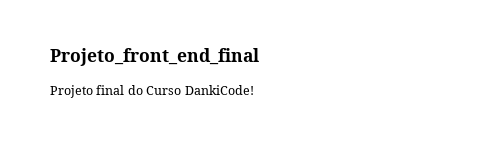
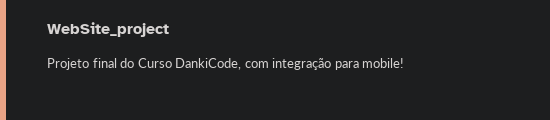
- Projeto_front_end_final
+ WebSite_project
- Projeto final do Curso DankiCode!
+ Projeto final do Curso DankiCode, com integração para mobile!

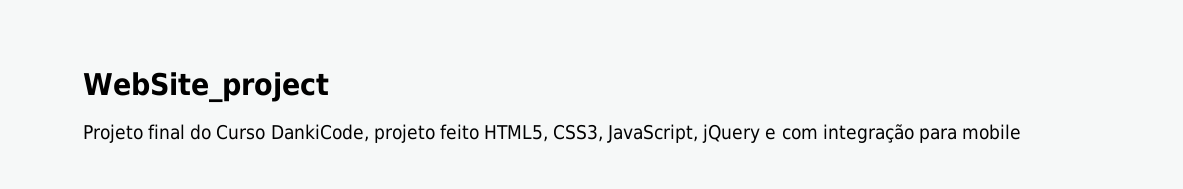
- Projeto final do Curso DankiCode, com integração para mobile!
+ Projeto final do Curso DankiCode, projeto feito HTML5, CSS3, JavaScript, jQuery e com integração para mobile

